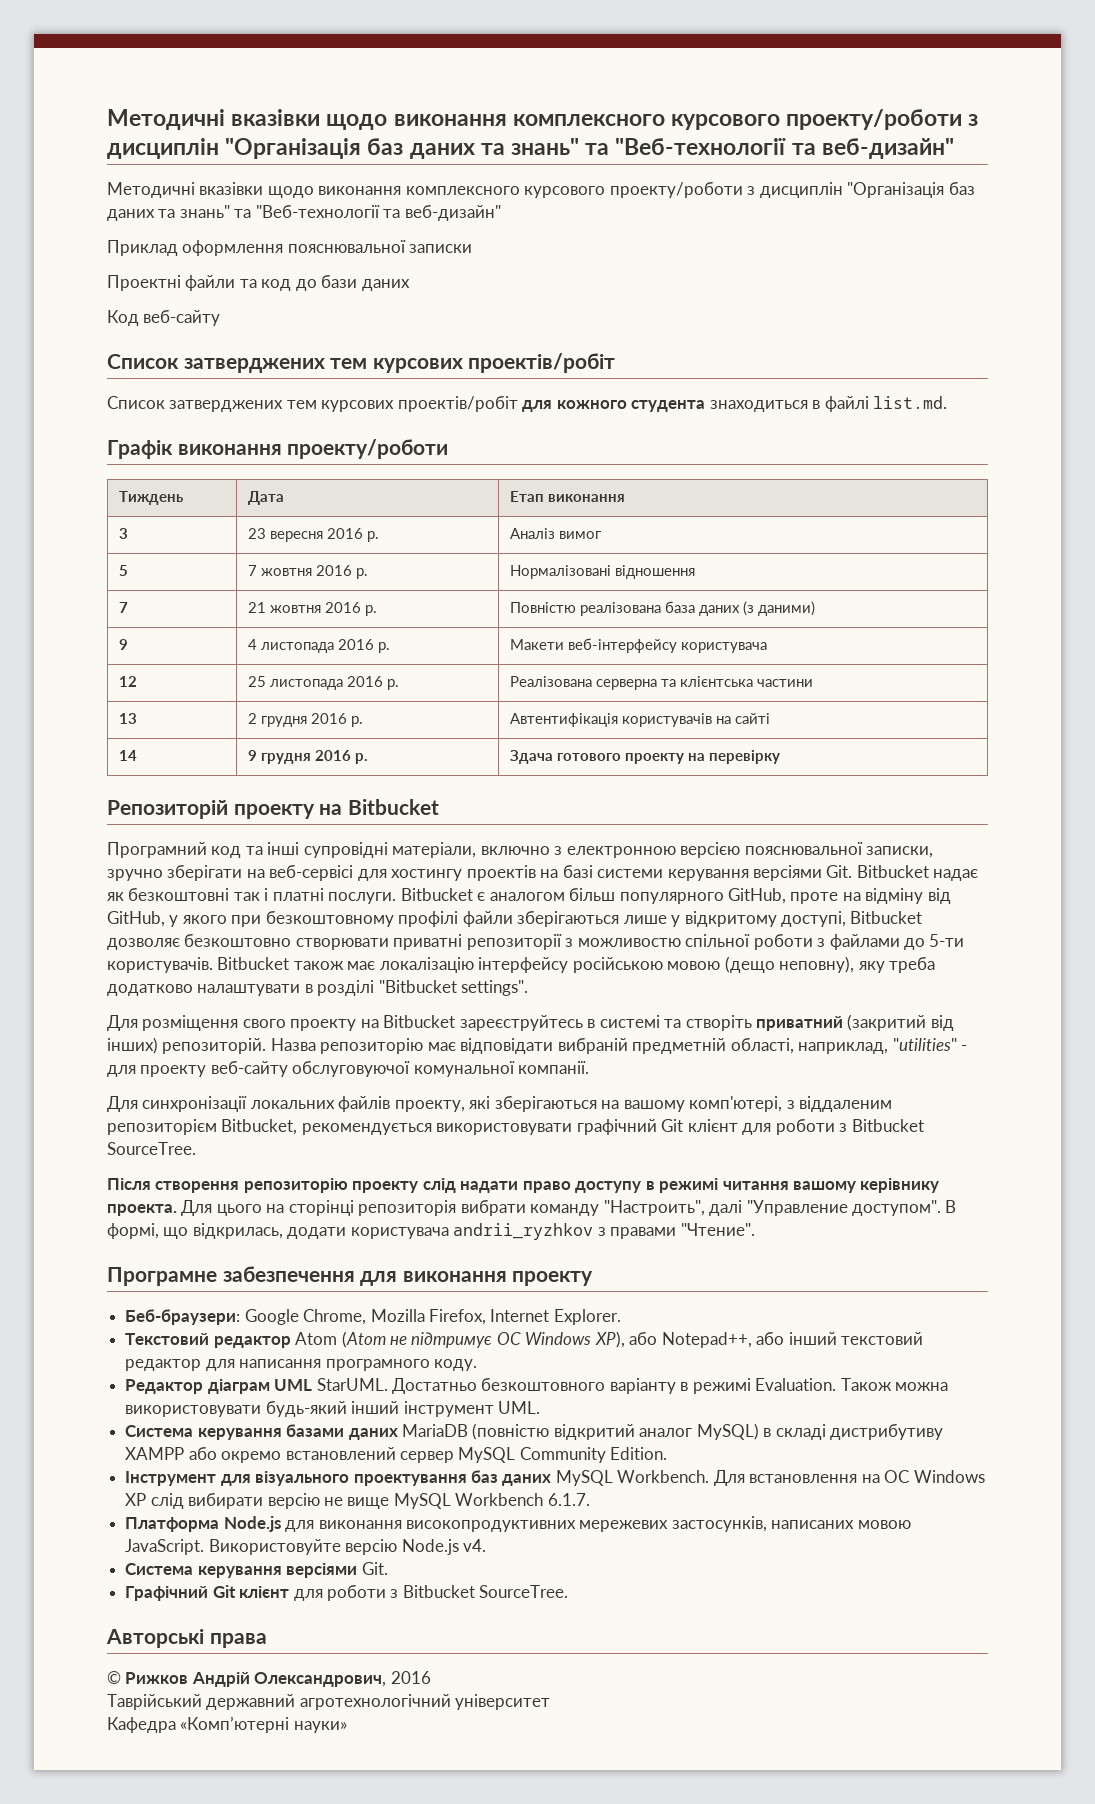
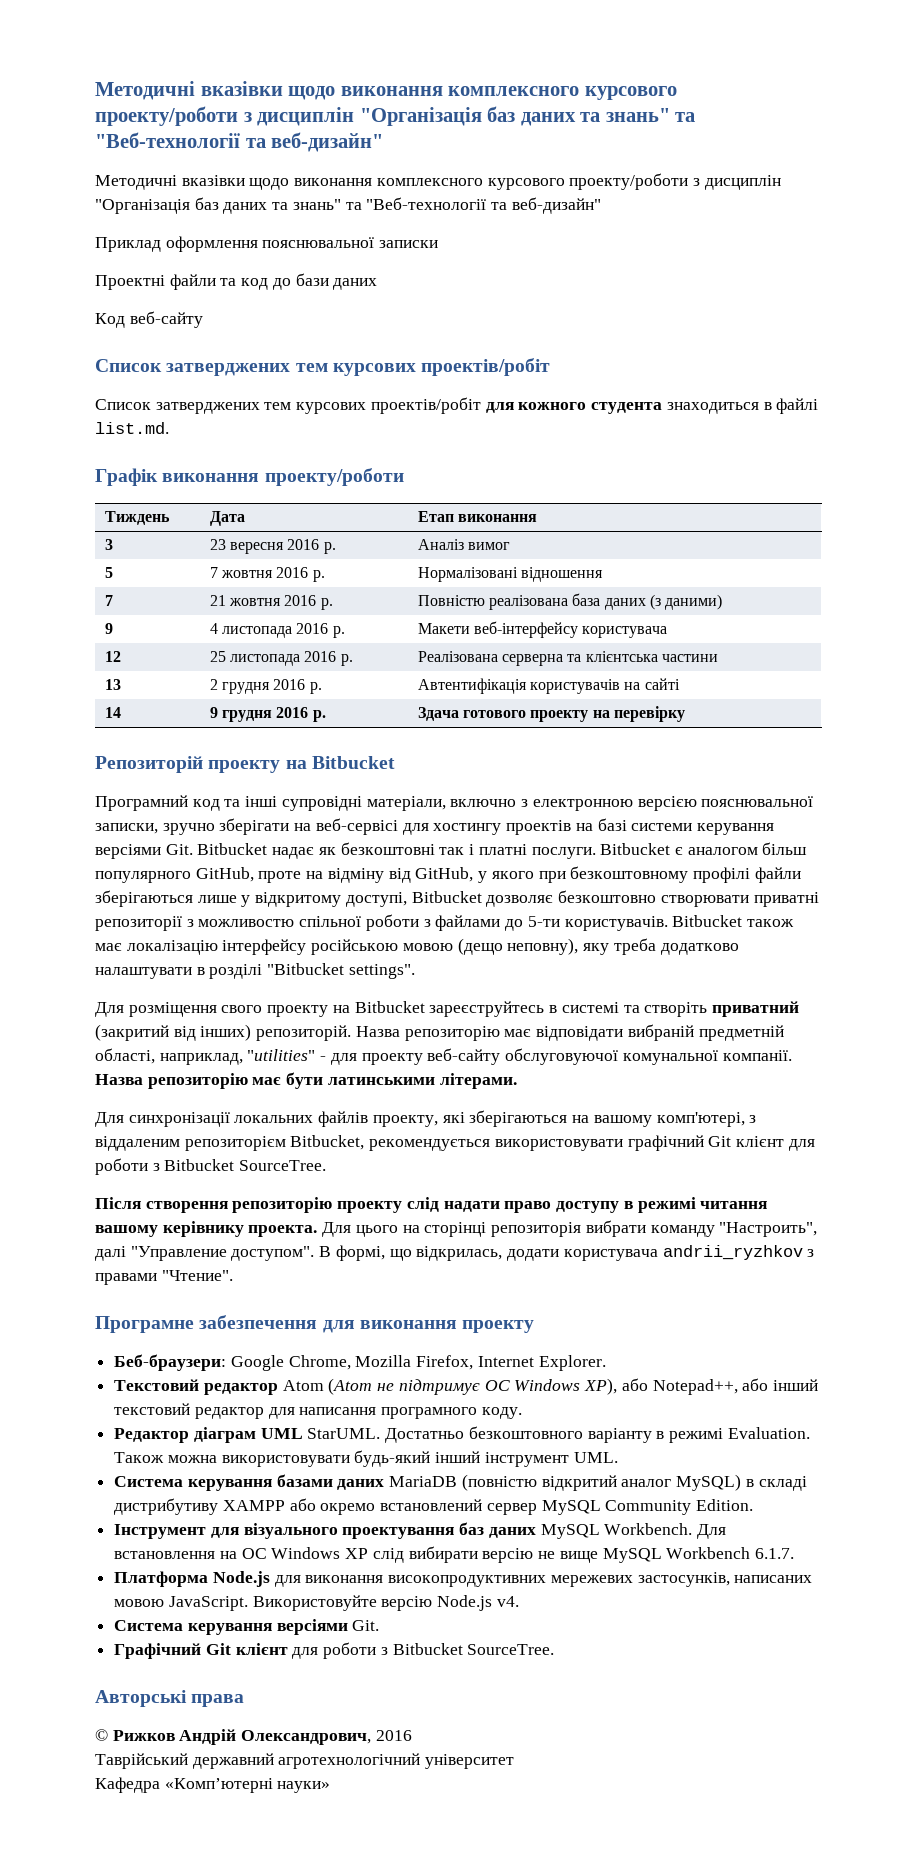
+ Назва репозиторію має бути латинськими літерами.

